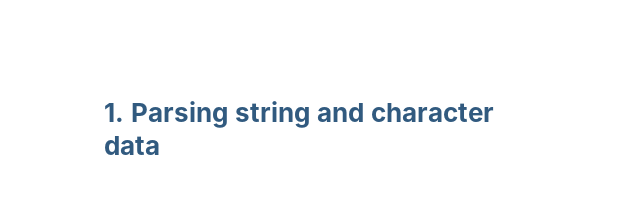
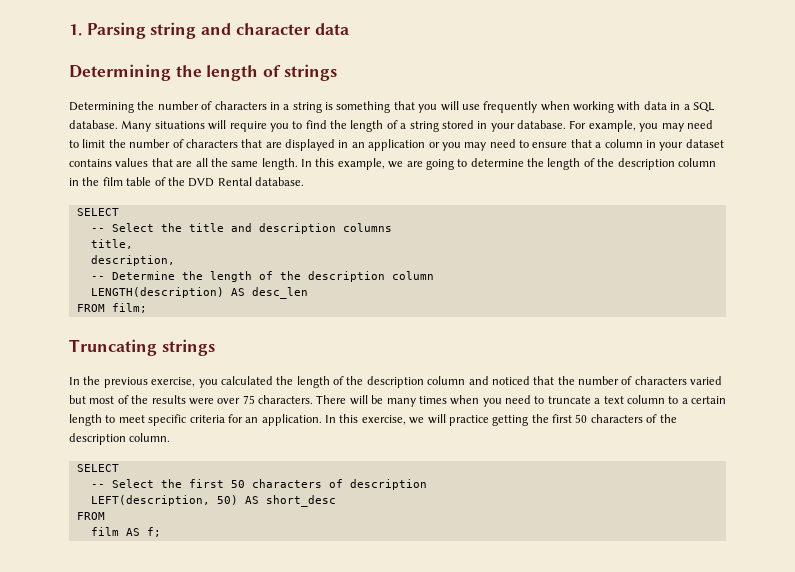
+ Determining the length of strings
+ Determining the number of characters in a string is something that you will use frequently when working with data in a SQL database. Many situations will require you to find the length of a string stored in your database. For example, you may need to limit the number of characters that are displayed in an application or you may need to ensure that a column in your dataset contains values that are all the same length. In this example, we are going to determine the length of the description column in the film table of the DVD Rental database.
+ SELECT
+ -- Select the title and description columns
+ title,
+ description,
+ -- Determine the length of the description column
+ LENGTH(description) AS desc_len
+ FROM film;
+ Truncating strings
+ In the previous exercise, you calculated the length of the description column and noticed that the number of characters varied but most of the results were over 75 characters. There will be many times when you need to truncate a text column to a certain length to meet specific criteria for an application. In this exercise, we will practice getting the first 50 characters of the description column.
+ SELECT
+ -- Select the first 50 characters of description
+ LEFT(description, 50) AS short_desc
+ FROM
+ film AS f;

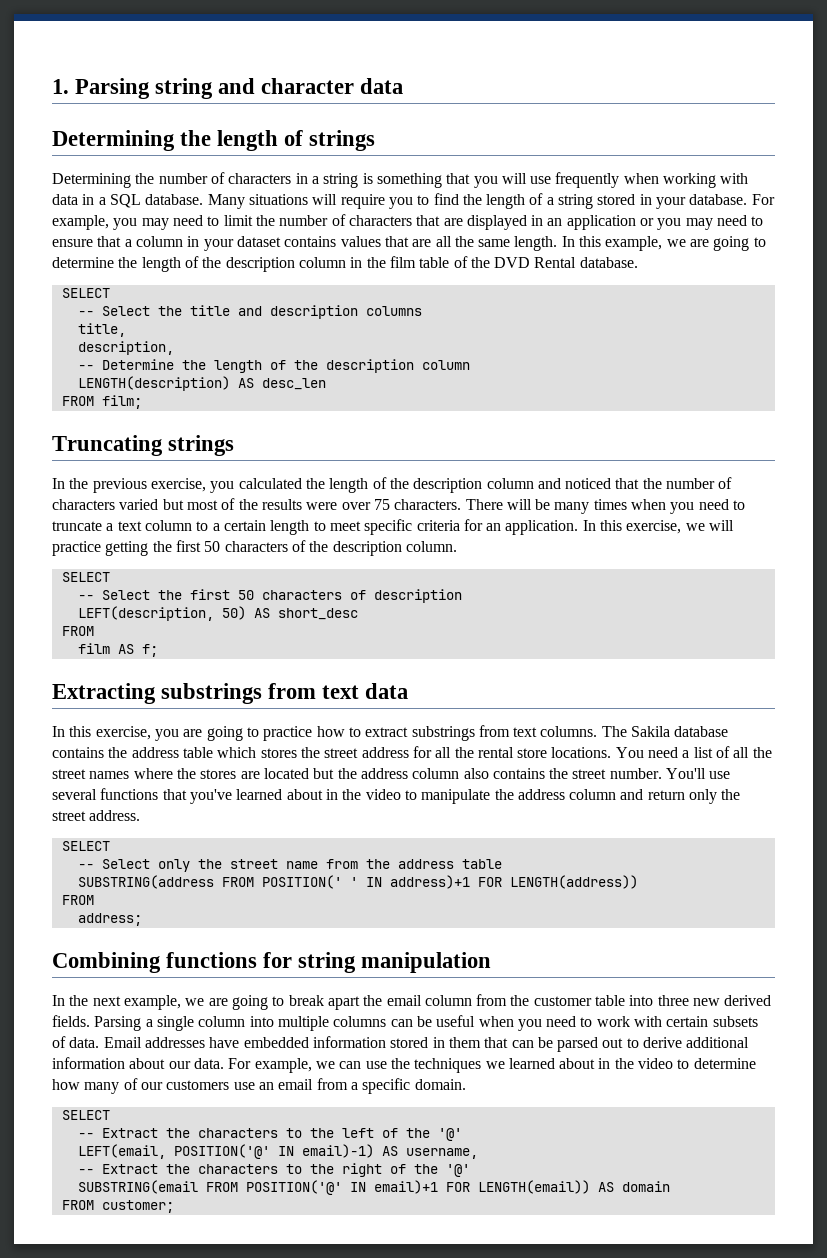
+ Extracting substrings from text data
+ In this exercise, you are going to practice how to extract substrings from text columns. The Sakila database contains the address table which stores the street address for all the rental store locations. You need a list of all the street names where the stores are located but the address column also contains the street number. You'll use several functions that you've learned about in the video to manipulate the address column and return only the street address.
+ SELECT
+ -- Select only the street name from the address table
+ SUBSTRING(address FROM POSITION(' ' IN address)+1 FOR LENGTH(address))
+ FROM
+ address;
+ Combining functions for string manipulation
+ In the next example, we are going to break apart the email column from the customer table into three new derived fields. Parsing a single column into multiple columns can be useful when you need to work with certain subsets of data. Email addresses have embedded information stored in them that can be parsed out to derive additional information about our data. For example, we can use the techniques we learned about in the video to determine how many of our customers use an email from a specific domain.
+ SELECT
+ -- Extract the characters to the left of the '@'
+ LEFT(email, POSITION('@' IN email)-1) AS username,
+ -- Extract the characters to the right of the '@'
+ SUBSTRING(email FROM POSITION('@' IN email)+1 FOR LENGTH(email)) AS domain
+ FROM customer;

